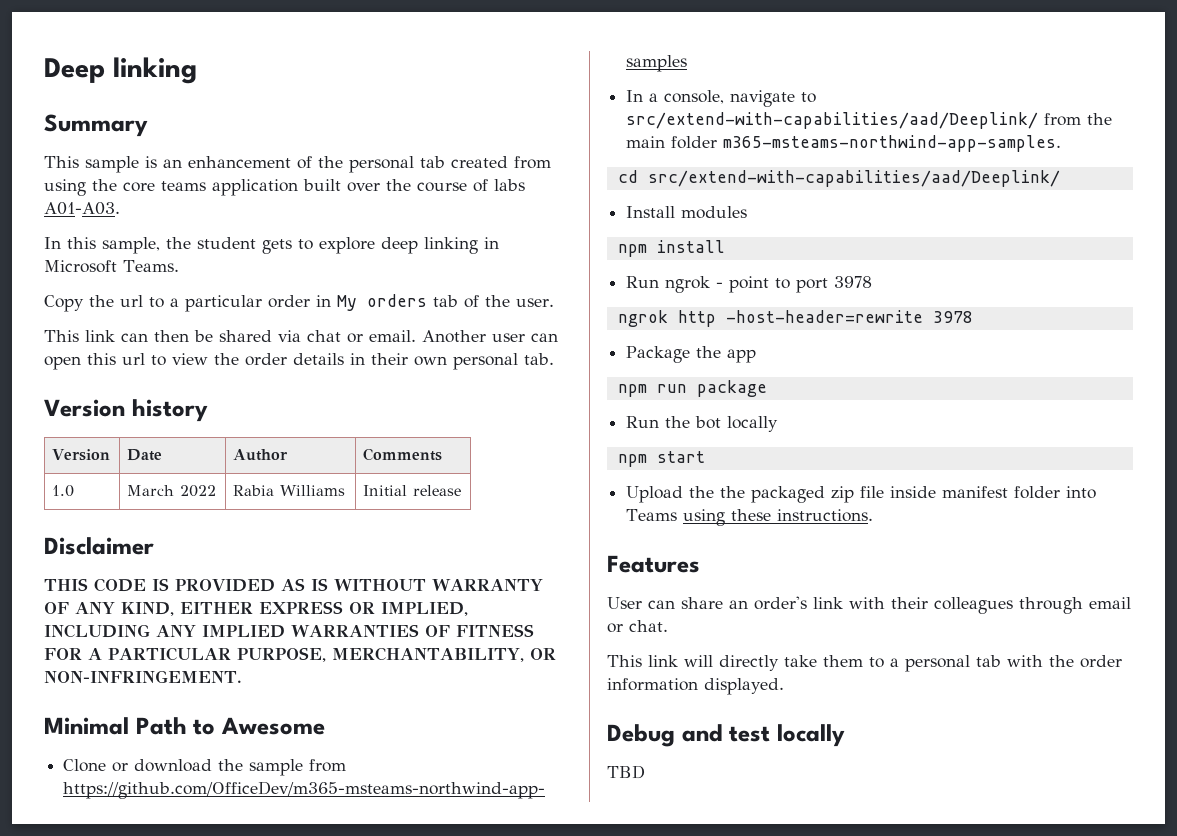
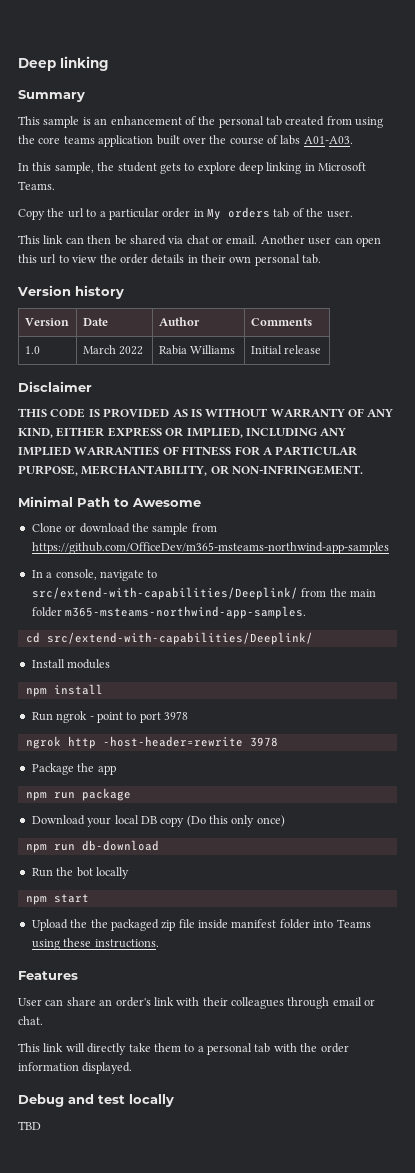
- In a console, navigate to src/extend-with-capabilities/aad/Deeplink/ from the main folder m365-msteams-northwind-app-samples.
+ In a console, navigate to src/extend-with-capabilities/Deeplink/ from the main folder m365-msteams-northwind-app-samples.
- cd src/extend-with-capabilities/aad/Deeplink/
+ cd src/extend-with-capabilities/Deeplink/
+ Download your local DB copy (Do this only once)
+ npm run db-download

